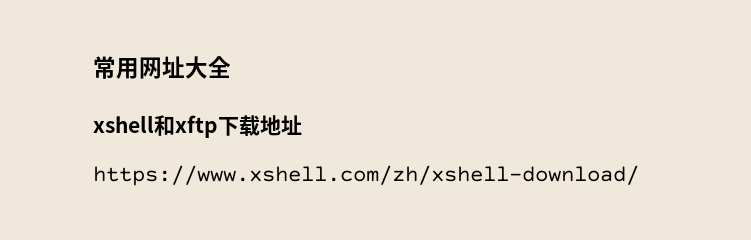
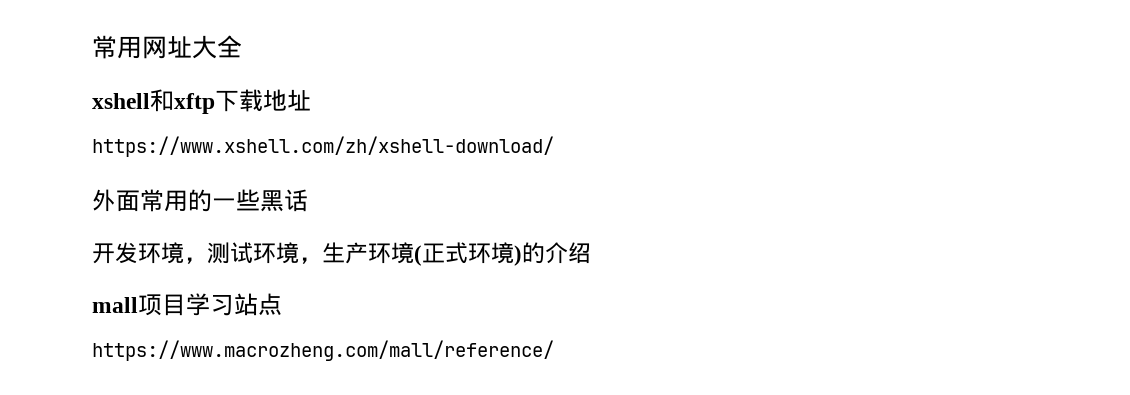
+ 外面常用的一些黑话
+ 开发环境，测试环境，生产环境(正式环境)的介绍
+ mall项目学习站点
+ https://www.macrozheng.com/mall/reference/

